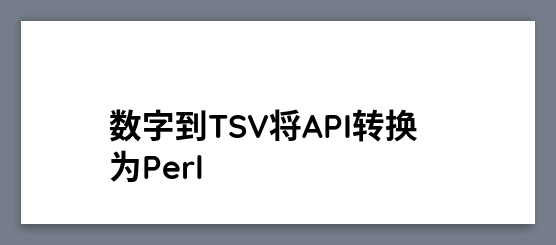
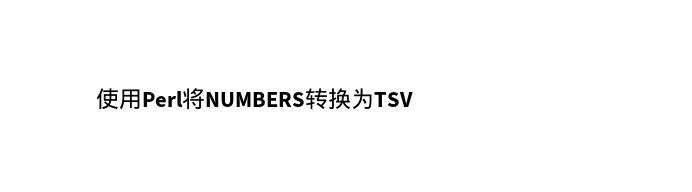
- 数字到TSV将API转换为Perl
+ 使用Perl将NUMBERS转换为TSV

